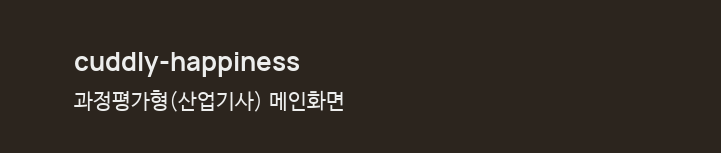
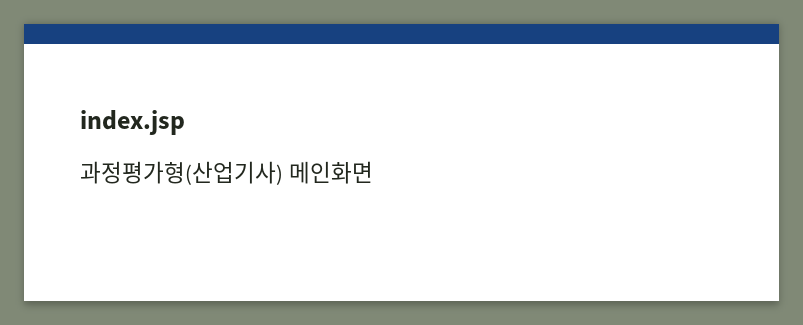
- cuddly-happiness
+ index.jsp

